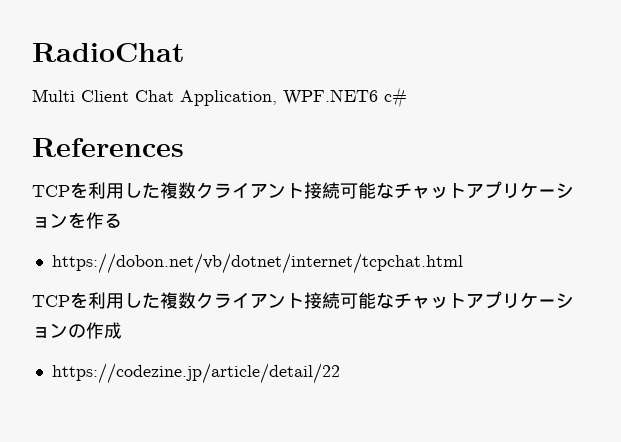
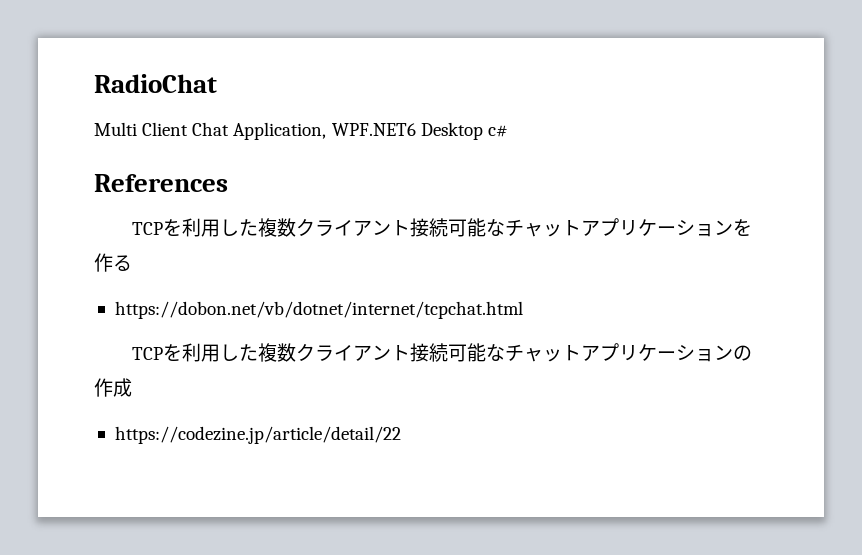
- Multi Client Chat Application, WPF.NET6 c#
+ Multi Client Chat Application, WPF.NET6 Desktop c#

